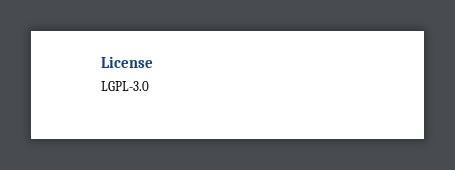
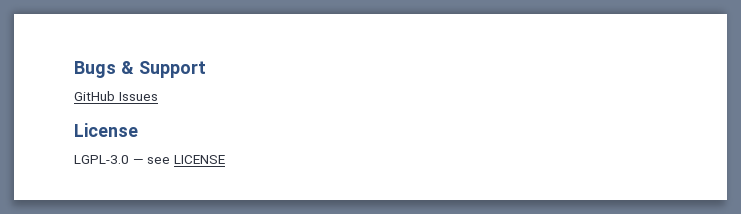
+ Bugs & Support
+ GitHub Issues
- LGPL-3.0
+ LGPL-3.0 — see LICENSE

